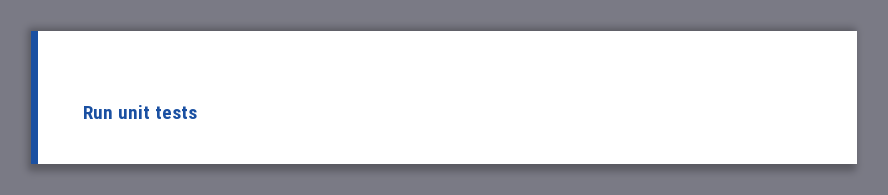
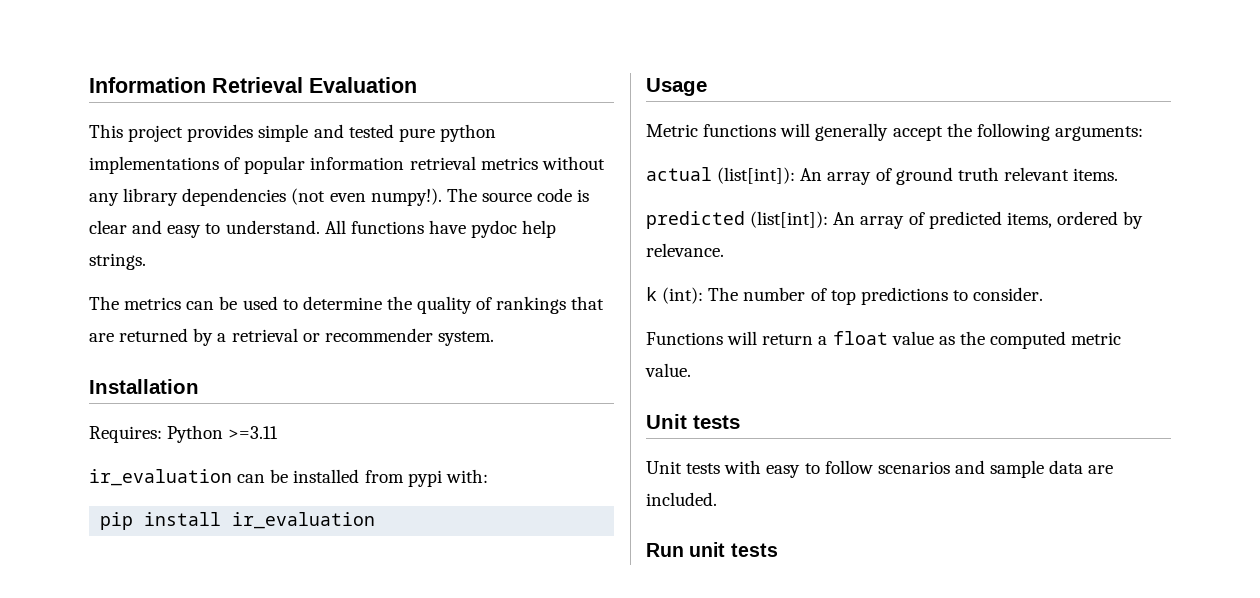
+ Information Retrieval Evaluation
+ This project provides simple and tested pure python implementations of popular information retrieval metrics without any library dependencies (not even numpy!). The source code is clear and easy to understand. All functions have pydoc help strings.
+ The metrics can be used to determine the quality of rankings that are returned by a retrieval or recommender system.
+ Installation
+ Requires: Python >=3.11
+ ir_evaluation can be installed from pypi with:
+ pip install ir_evaluation
+ Usage
+ Metric functions will generally accept the following arguments:
+ actual (list[int]): An array of ground truth relevant items.
+ predicted (list[int]): An array of predicted items, ordered by relevance.
+ k (int): The number of top predictions to consider.
+ Functions will return a float value as the computed metric value.
+ Unit tests
+ Unit tests with easy to follow scenarios and sample data are included.

